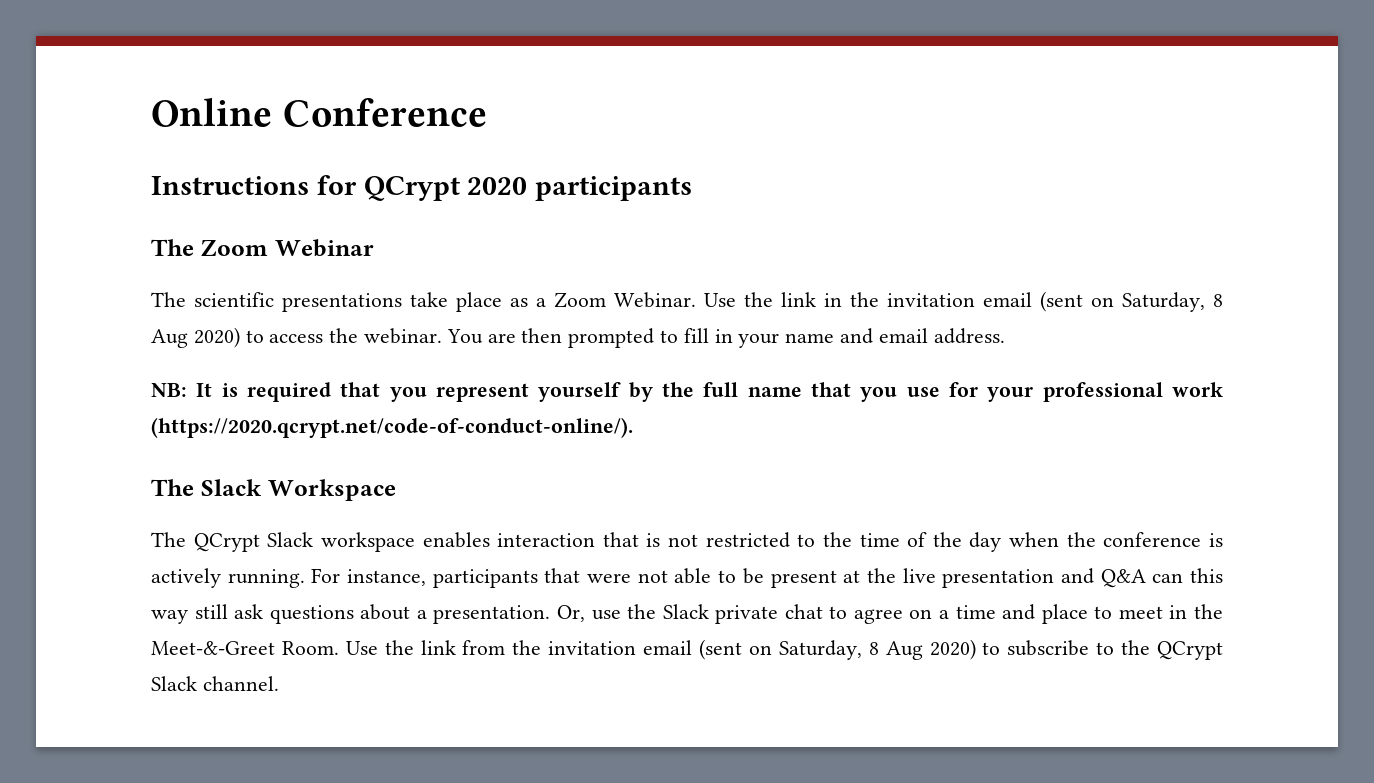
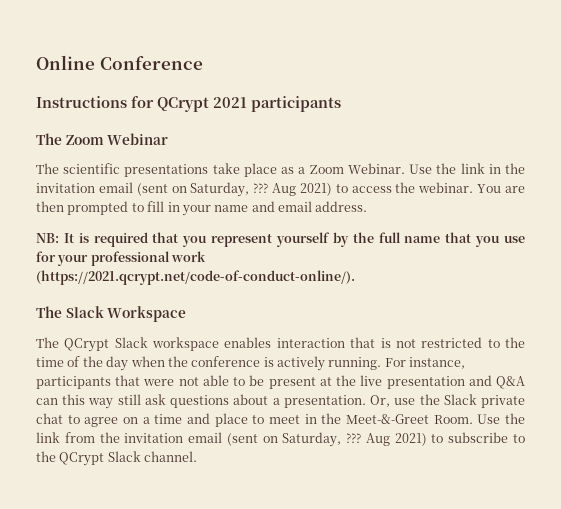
- Instructions for QCrypt 2020 participants
+ Instructions for QCrypt 2021 participants
- Use the link in the invitation email (sent on Saturday, 8 Aug 2020) to access the webinar.
+ Use the link in the invitation email (sent on Saturday, ??? Aug 2021) to access the webinar.
- NB: It is required that you represent yourself by the full name that you use for your professional work (https://2020.qcrypt.net/code-of-conduct-online/).
+ NB: It is required that you represent yourself by the full name that you use for your professional work (https://2021.qcrypt.net/code-of-conduct-online/).
- Use the link from the invitation email (sent on Saturday, 8 Aug 2020) to subscribe to the QCrypt Slack channel.
+ Use the link from the invitation email (sent on Saturday, ??? Aug 2021) to subscribe to the QCrypt Slack channel.

